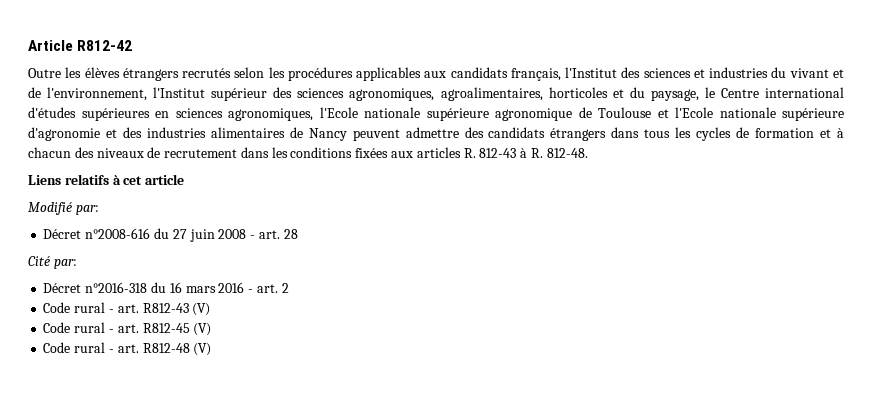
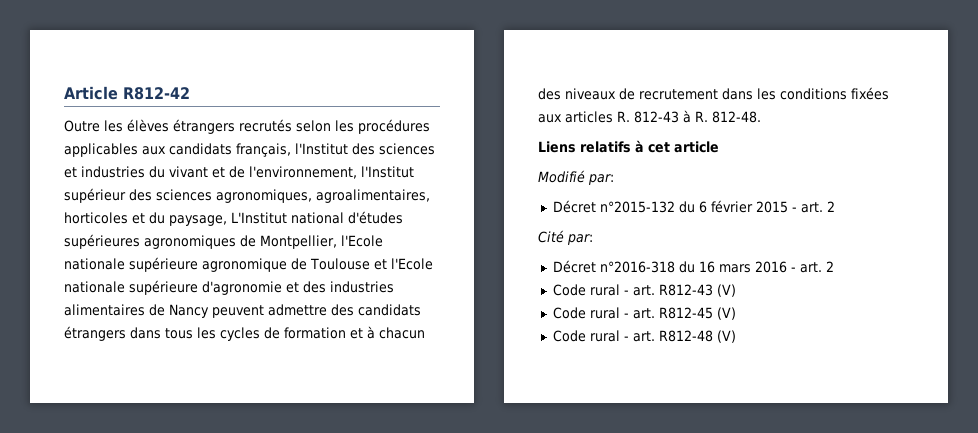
- Outre les élèves étrangers recrutés selon les procédures applicables aux candidats français, l'Institut des sciences et industries du vivant et de l'environnement, l'Institut supérieur des sciences agronomiques, agroalimentaires, horticoles et du paysage, le Centre international d'études supérieures en sciences agronomiques, l'Ecole nationale supérieure agronomique de Toulouse et l'Ecole nationale supérieure d'agronomie et des industries alimentaires de Nancy peuvent admettre des candidats étrangers dans tous les cycles de formation et à chacun des niveaux de recrutement dans les conditions fixées aux articles R. 812-43 à R. 812-48.
+ Outre les élèves étrangers recrutés selon les procédures applicables aux candidats français, l'Institut des sciences et industries du vivant et de l'environnement, l'Institut supérieur des sciences agronomiques, agroalimentaires, horticoles et du paysage, L'Institut national d'études supérieures agronomiques de Montpellier, l'Ecole nationale supérieure agronomique de Toulouse et l'Ecole nationale supérieure d'agronomie et des industries alimentaires de Nancy peuvent admettre des candidats étrangers dans tous les cycles de formation et à chacun des niveaux de recrutement dans les conditions fixées aux articles R. 812-43 à R. 812-48.
- Décret n°2008-616 du 27 juin 2008 - art. 28
+ Décret n°2015-132 du 6 février 2015 - art. 2

